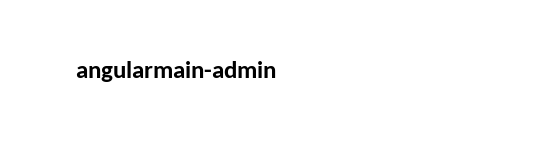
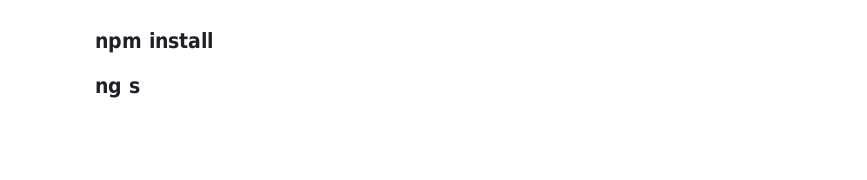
- angularmain-admin
+ npm install
+ ng s

